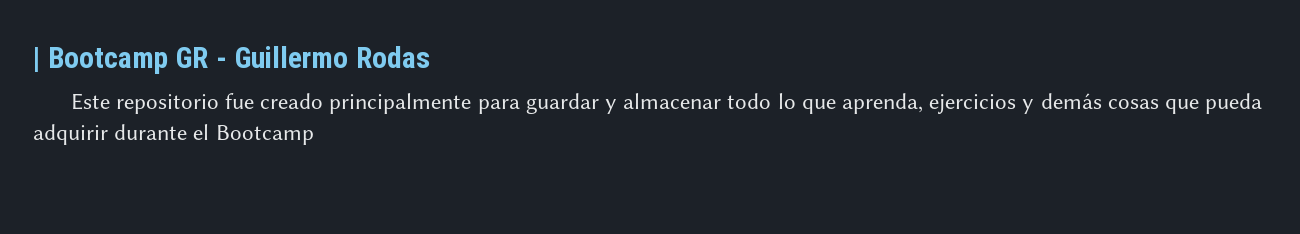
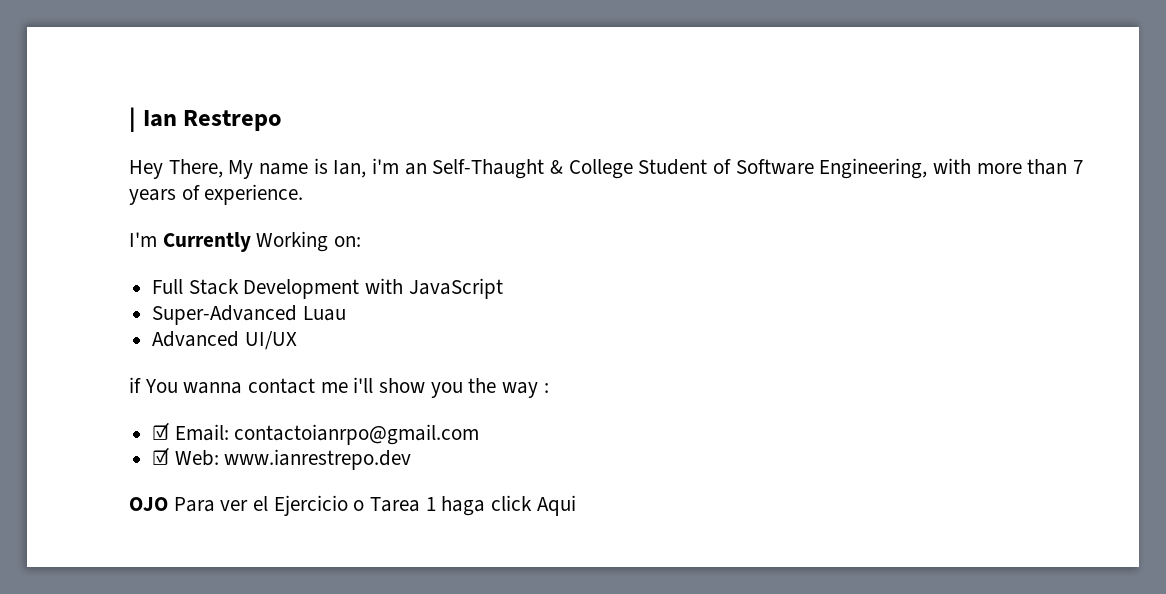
- | Bootcamp GR - Guillermo Rodas
- Este repositorio fue creado principalmente para guardar y almacenar todo lo que aprenda, ejercicios y demás cosas que pueda adquirir durante el Bootcamp
+ | Ian Restrepo
+ Hey There, My name is Ian, i'm an Self-Thaught & College Student of Software Engineering, with more than 7 years of experience.
+ I'm Currently Working on:
+ Full Stack Development with JavaScript
+ Super-Advanced Luau
+ Advanced UI/UX
+ if You wanna contact me i'll show you the way :
+ ☑ Email: contactoianrpo@gmail.com
+ ☑ Web: www.ianrestrepo.dev
+ OJO Para ver el Ejercicio o Tarea 1 haga click Aqui

